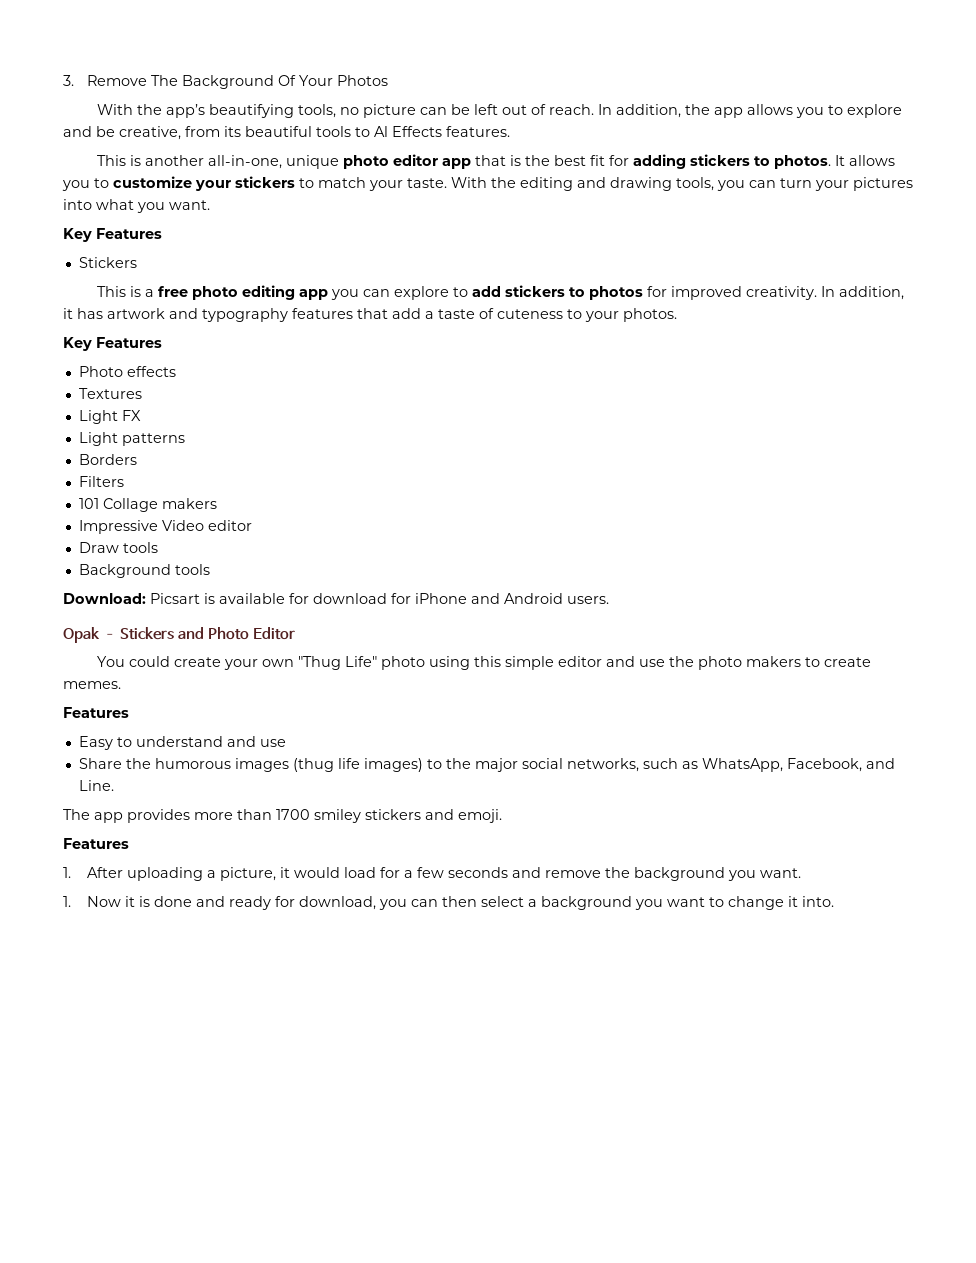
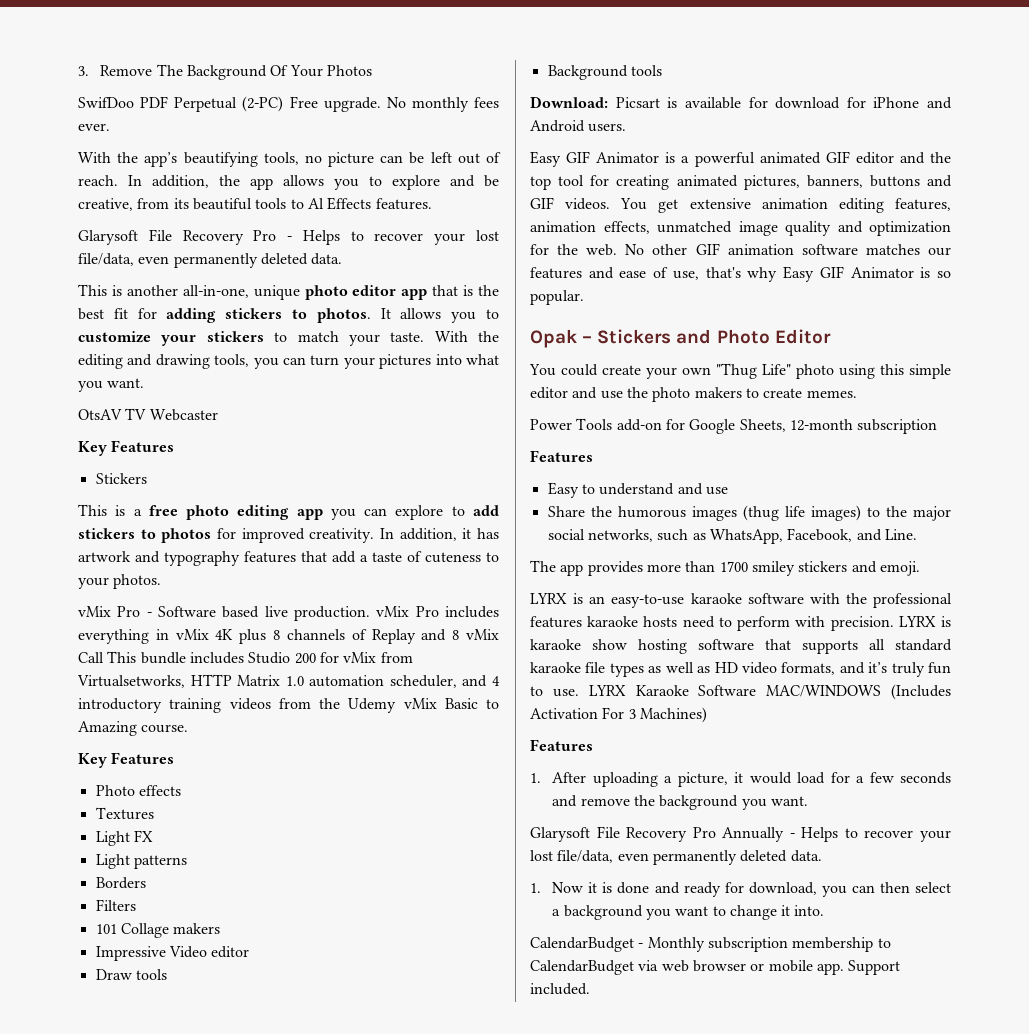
+ SwifDoo PDF Perpetual (2-PC) Free upgrade. No monthly fees ever.
+ Glarysoft File Recovery Pro - Helps to recover your lost file/data, even permanently deleted data.
+ OtsAV TV Webcaster
+ vMix Pro - Software based live production. vMix Pro includes everything in vMix 4K plus 8 channels of Replay and 8 vMix Call This bundle includes Studio 200 for vMix from Virtualsetworks, HTTP Matrix 1.0 automation scheduler, and 4 introductory training videos from the Udemy vMix Basic to Amazing course.
+ Easy GIF Animator is a powerful animated GIF editor and the top tool for creating animated pictures, banners, buttons and GIF videos. You get extensive animation editing features, animation effects, unmatched image quality and optimization for the web. No other GIF animation software matches our features and ease of use, that's why Easy GIF Animator is so popular.
+ Power Tools add-on for Google Sheets, 12-month subscription
+ LYRX is an easy-to-use karaoke software with the professional features karaoke hosts need to perform with precision. LYRX is karaoke show hosting software that supports all standard karaoke file types as well as HD video formats, and it’s truly fun to use. LYRX Karaoke Software MAC/WINDOWS (Includes Activation For 3 Machines)
+ Glarysoft File Recovery Pro Annually - Helps to recover your lost file/data, even permanently deleted data.
+ CalendarBudget - Monthly subscription membership to CalendarBudget via web browser or mobile app. Support included.

